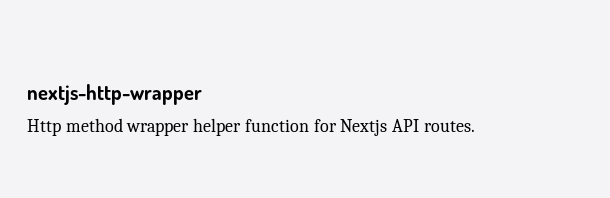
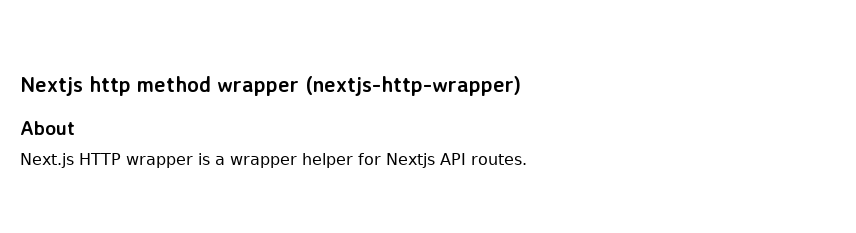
- nextjs-http-wrapper
- Http method wrapper helper function for Nextjs API routes.
+ Nextjs http method wrapper (nextjs-http-wrapper)
+ About
+ Next.js HTTP wrapper is a wrapper helper for Nextjs API routes.

